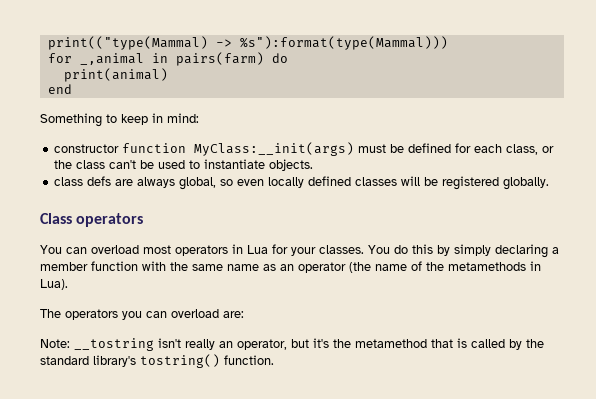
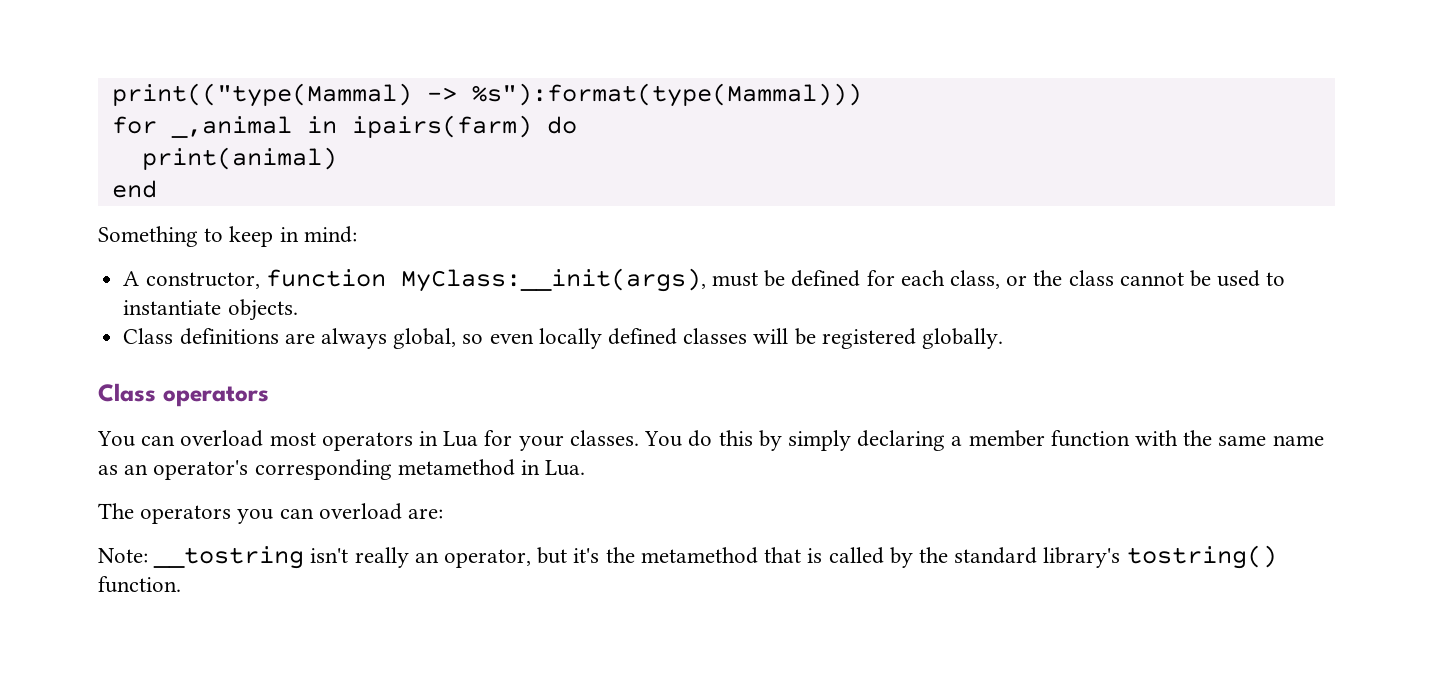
- for _,animal in pairs(farm) do
+ for _,animal in ipairs(farm) do
- constructor function MyClass:__init(args) must be defined for each class, or the class can't be used to instantiate objects.
+ A constructor, function MyClass:__init(args), must be defined for each class, or the class cannot be used to instantiate objects.
- class defs are always global, so even locally defined classes will be registered globally.
+ Class definitions are always global, so even locally defined classes will be registered globally.
- You do this by simply declaring a member function with the same name as an operator (the name of the metamethods in Lua).
+ You do this by simply declaring a member function with the same name as an operator's corresponding metamethod in Lua.

